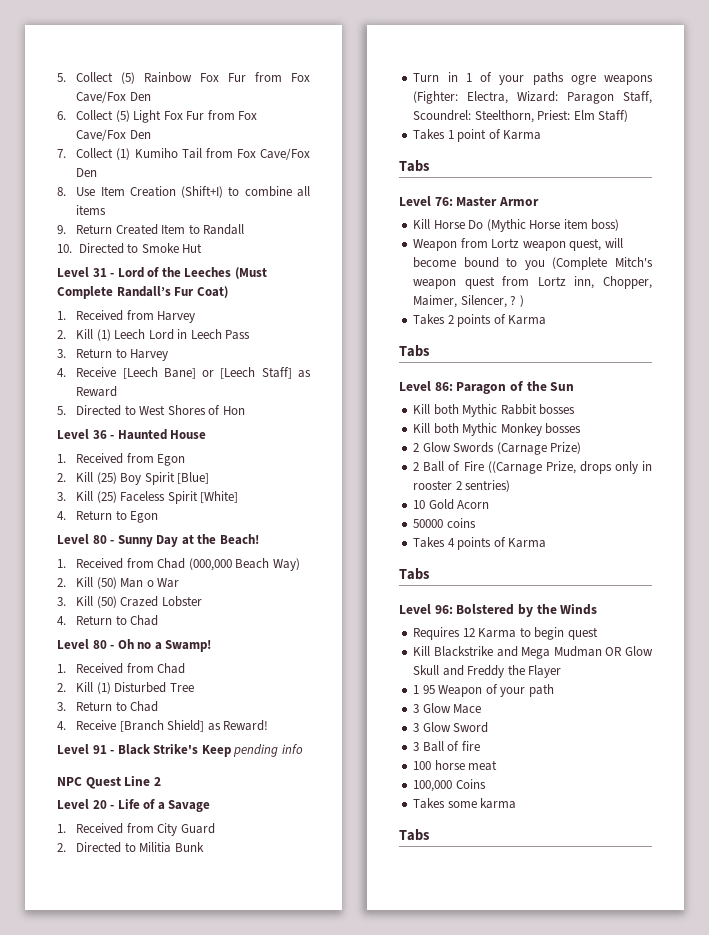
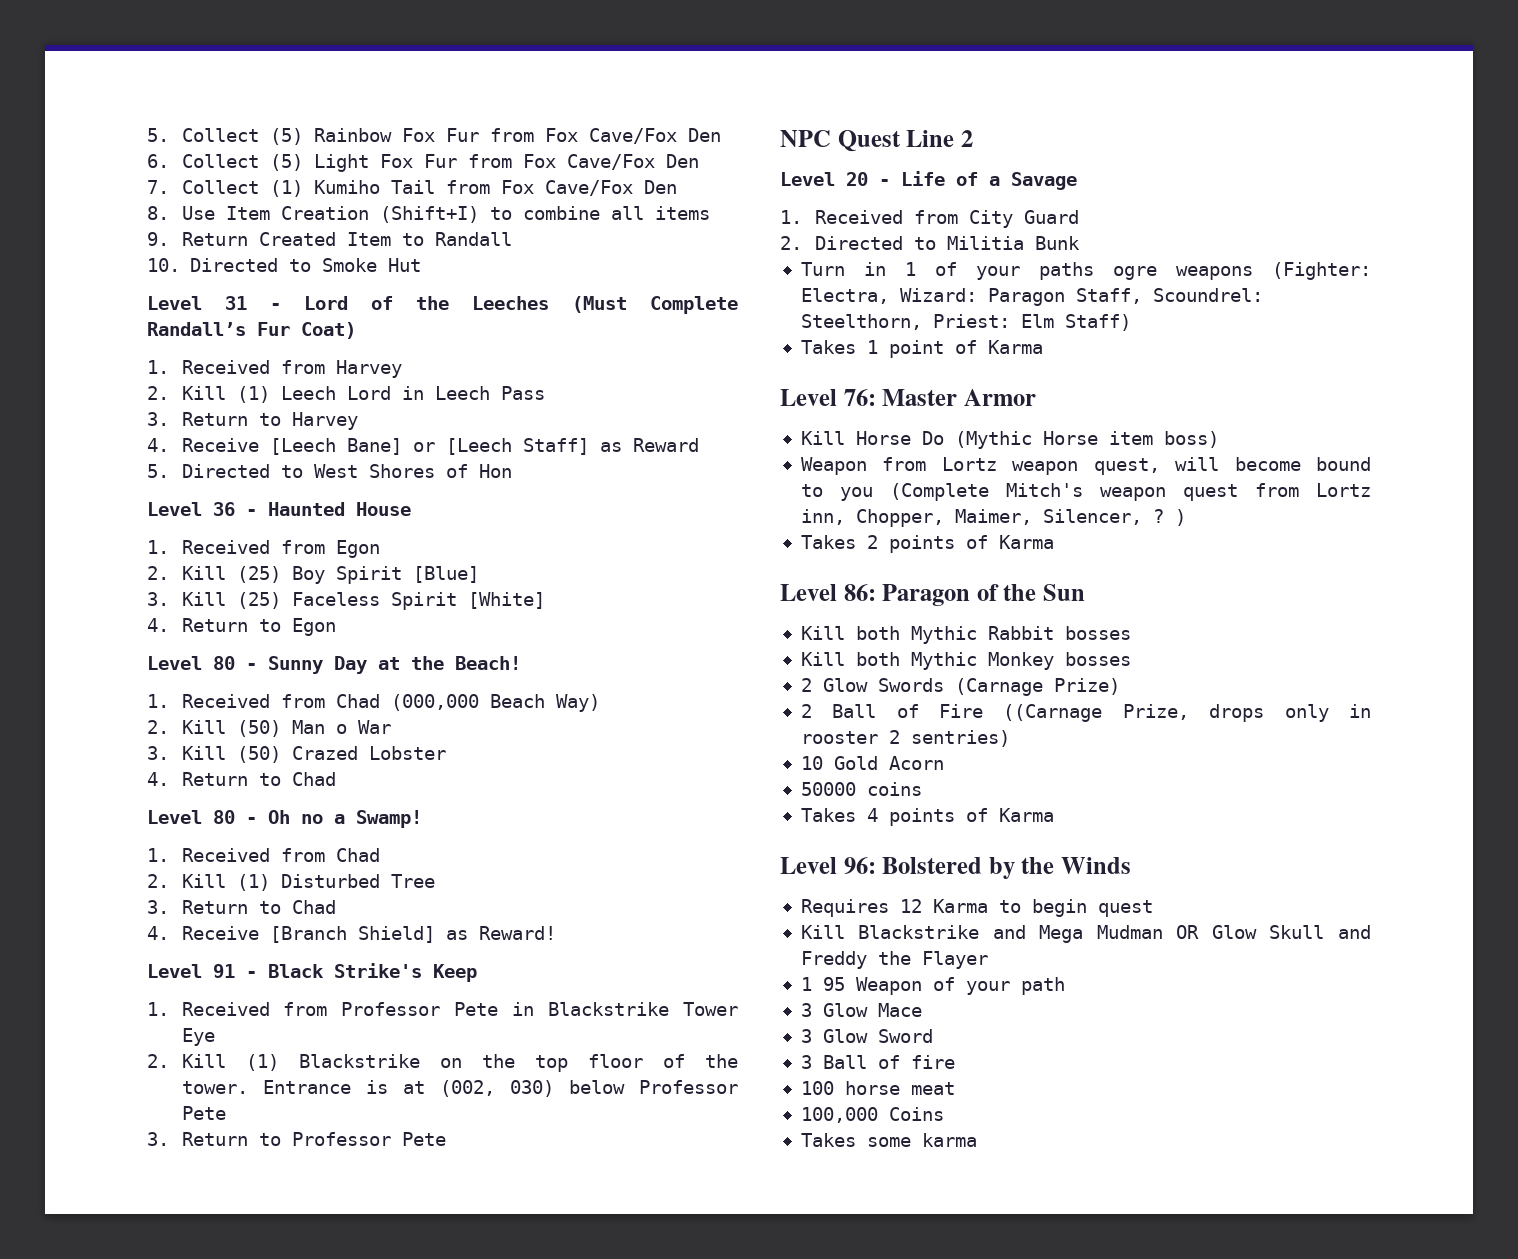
- Level 91 - Black Strike's Keep pending info
+ Level 91 - Black Strike's Keep
+ 1. Received from Professor Pete in Blackstrike Tower Eye
+ 2. Kill (1) Blackstrike on the top floor of the tower. Entrance is at (002, 030) below Professor Pete
+ 3. Return to Professor Pete
  Takes 1 point of Karma
- Tabs
  Takes 2 points of Karma
- Tabs
  Takes 4 points of Karma
- Tabs
  Takes some karma
- Tabs

